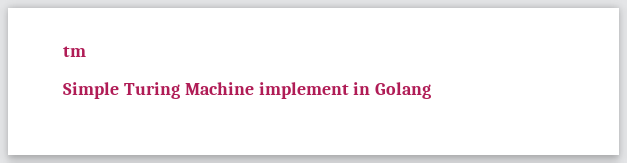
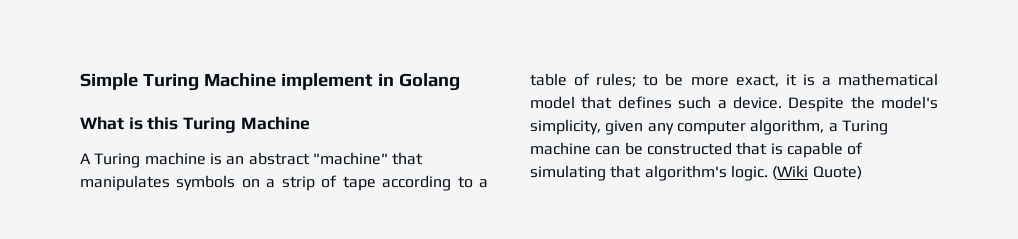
- tm
+ What is this Turing Machine
+ A Turing machine is an abstract "machine" that manipulates symbols on a strip of tape according to a table of rules; to be more exact, it is a mathematical model that defines such a device. Despite the model's simplicity, given any computer algorithm, a Turing machine can be constructed that is capable of simulating that algorithm's logic. (Wiki Quote)

